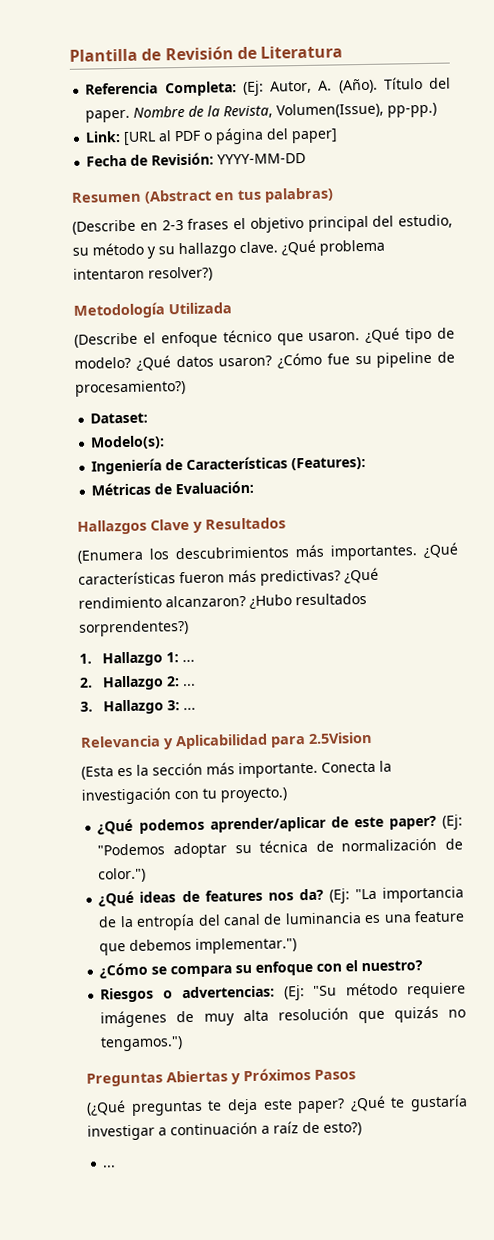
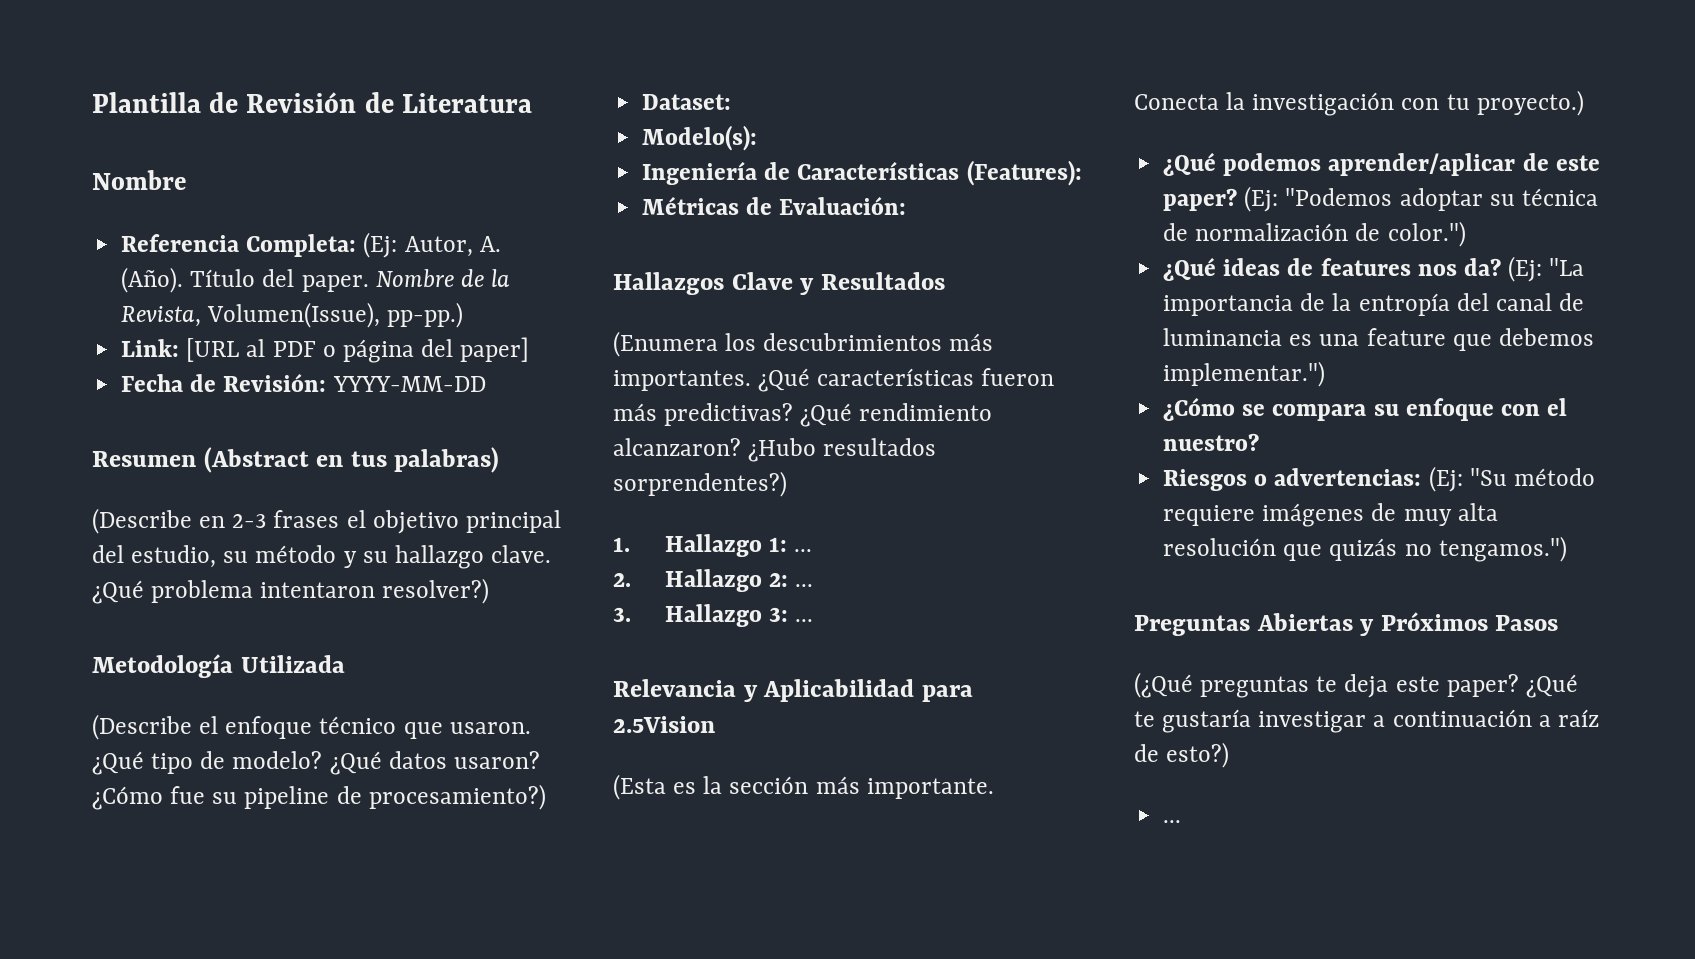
  Plantilla de Revisión de Literatura
+ Nombre

